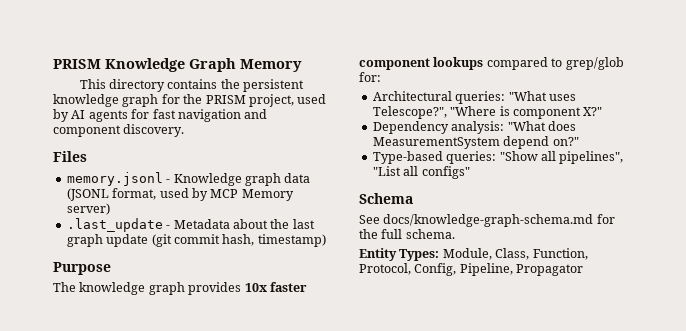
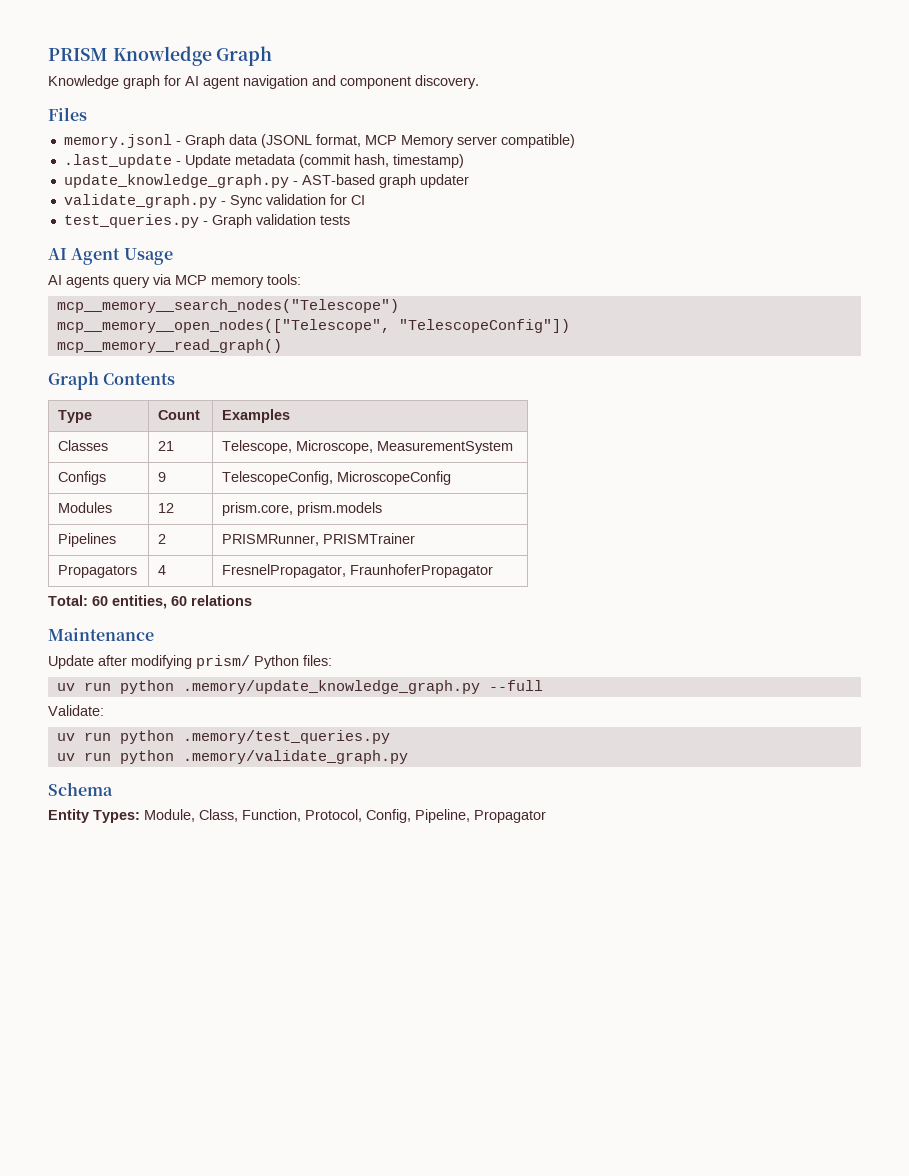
- PRISM Knowledge Graph Memory
- This directory contains the persistent knowledge graph for the PRISM project, used by AI agents for fast navigation and component discovery.
+ PRISM Knowledge Graph
+ Knowledge graph for AI agent navigation and component discovery.
- memory.jsonl - Knowledge graph data (JSONL format, used by MCP Memory server)
- .last_update - Metadata about the last graph update (git commit hash, timestamp)
- Purpose
- The knowledge graph provides 10x faster component lookups compared to grep/glob for:
- Architectural queries: "What uses Telescope?", "Where is component X?"
- Dependency analysis: "What does MeasurementSystem depend on?"
- Type-based queries: "Show all pipelines", "List all configs"
+ memory.jsonl - Graph data (JSONL format, MCP Memory server compatible)
+ .last_update - Update metadata (commit hash, timestamp)
+ update_knowledge_graph.py - AST-based graph updater
+ validate_graph.py - Sync validation for CI
+ test_queries.py - Graph validation tests
+ AI Agent Usage
+ AI agents query via MCP memory tools:
+ mcp__memory__search_nodes("Telescope")
+ mcp__memory__open_nodes(["Telescope", "TelescopeConfig"])
+ mcp__memory__read_graph()
+ Graph Contents
+ Type | Count | Examples
+ Classes | 21 | Telescope, Microscope, MeasurementSystem
+ Configs | 9 | TelescopeConfig, MicroscopeConfig
+ Modules | 12 | prism.core, prism.models
+ Pipelines | 2 | PRISMRunner, PRISMTrainer
+ Propagators | 4 | FresnelPropagator, FraunhoferPropagator
+ Total: 60 entities, 60 relations
+ Maintenance
+ Update after modifying prism/ Python files:
+ uv run python .memory/update_knowledge_graph.py --full
+ Validate:
+ uv run python .memory/test_queries.py
+ uv run python .memory/validate_graph.py
  Schema
- See docs/knowledge-graph-schema.md for the full schema.

